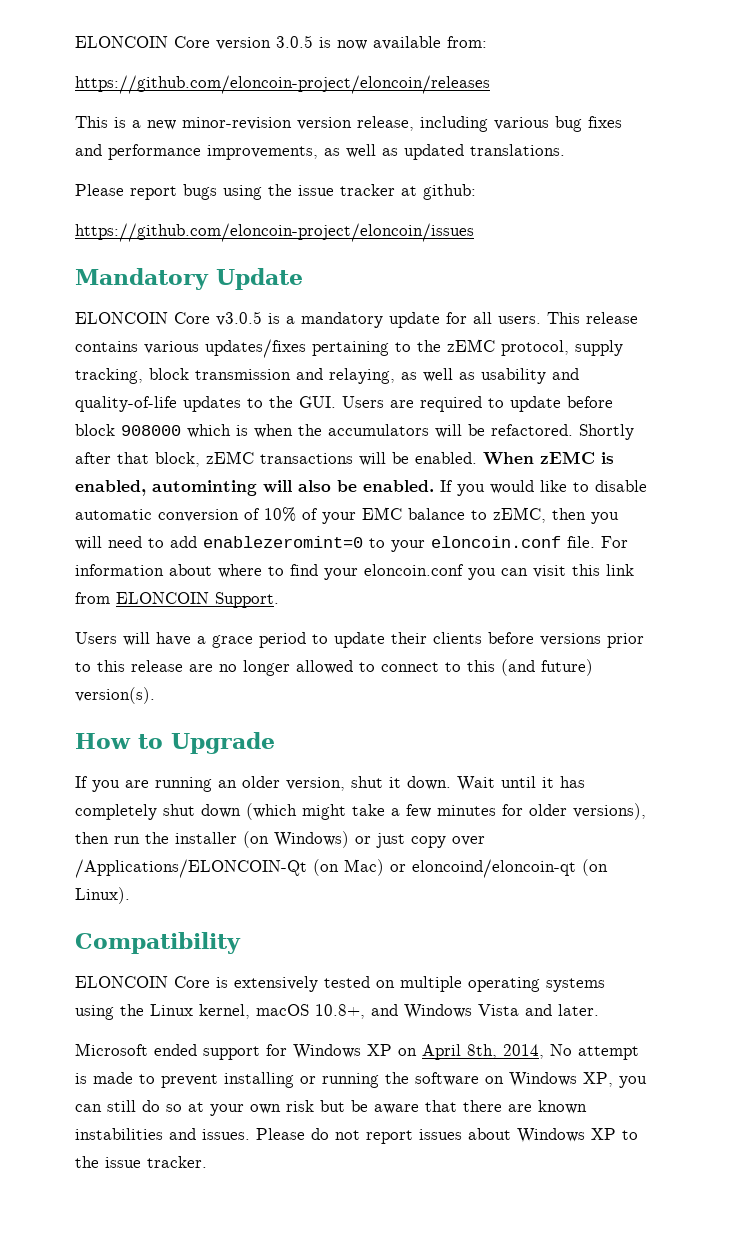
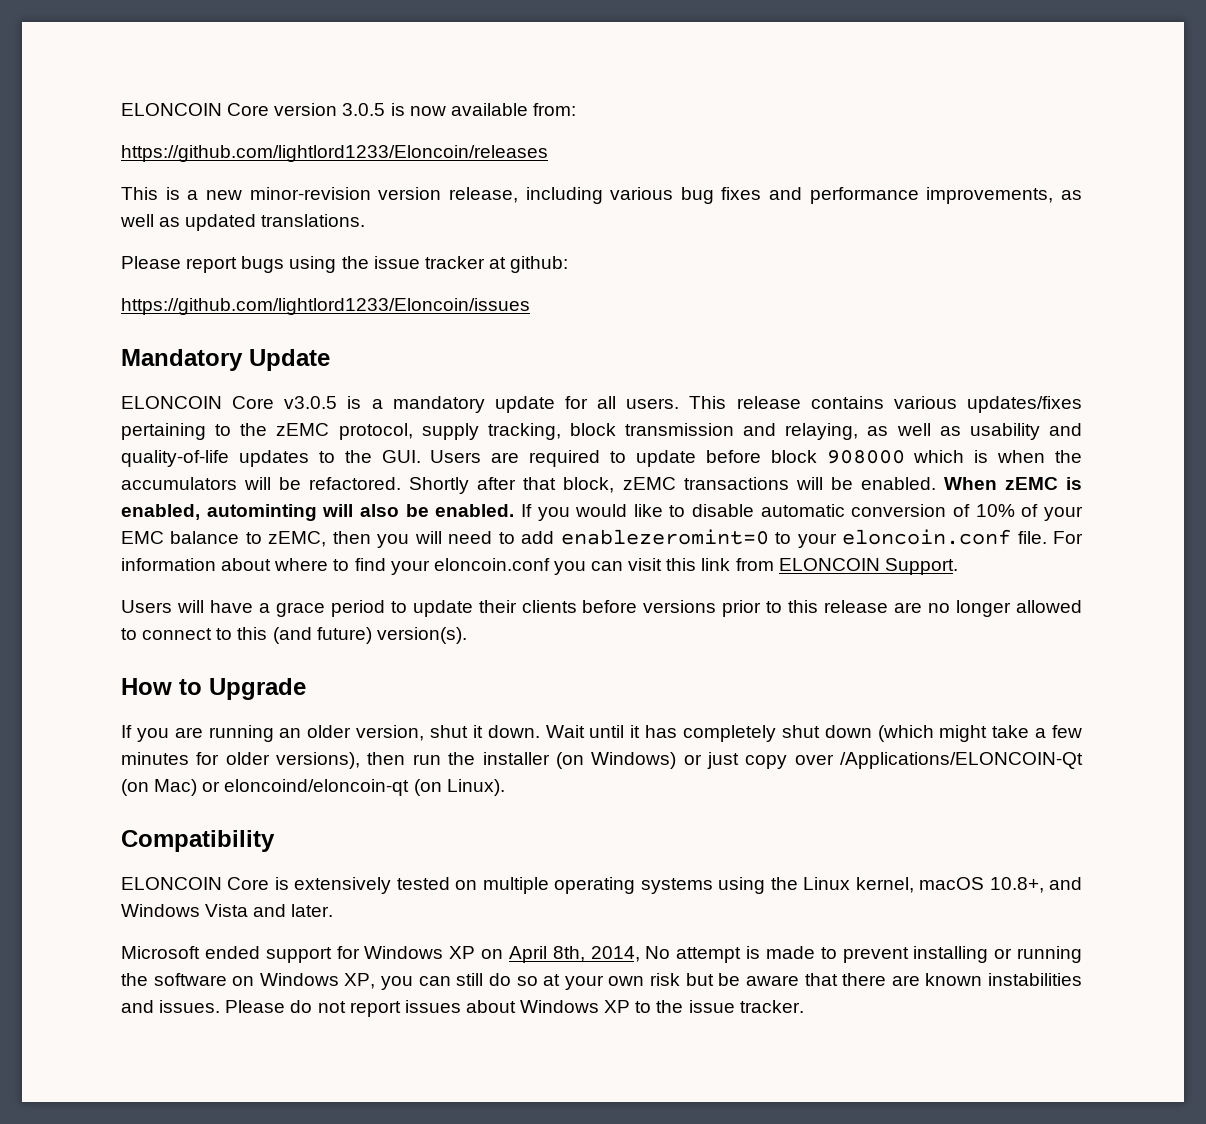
- https://github.com/eloncoin-project/eloncoin/releases
+ https://github.com/lightlord1233/Eloncoin/releases
- https://github.com/eloncoin-project/eloncoin/issues
+ https://github.com/lightlord1233/Eloncoin/issues

